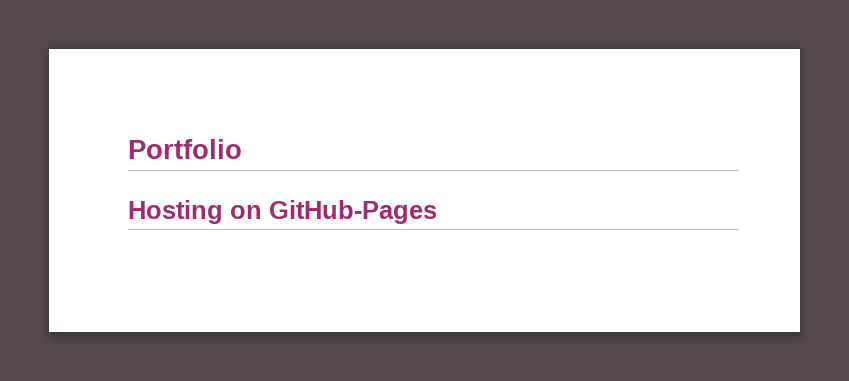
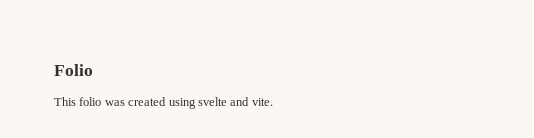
- Portfolio
- Hosting on GitHub-Pages
+ Folio
+ This folio was created using svelte and vite.

